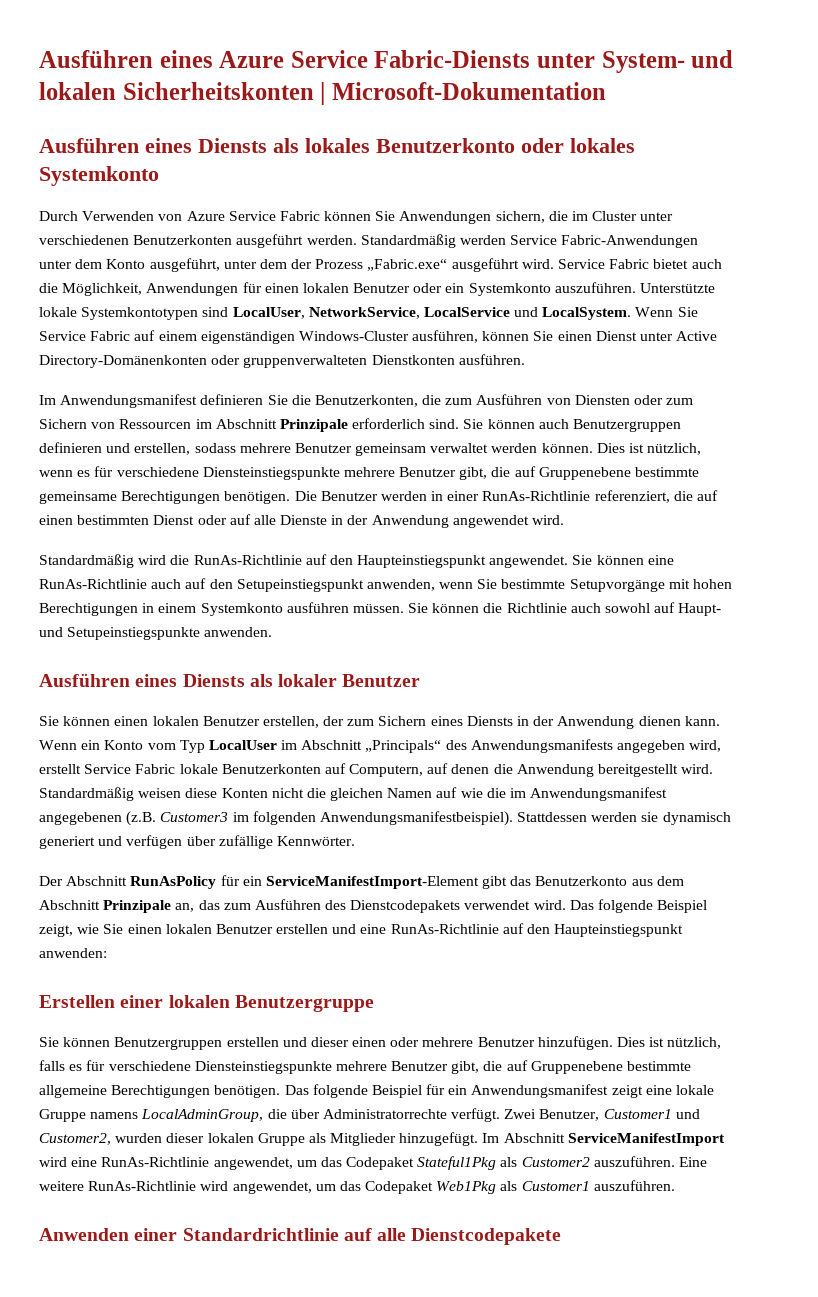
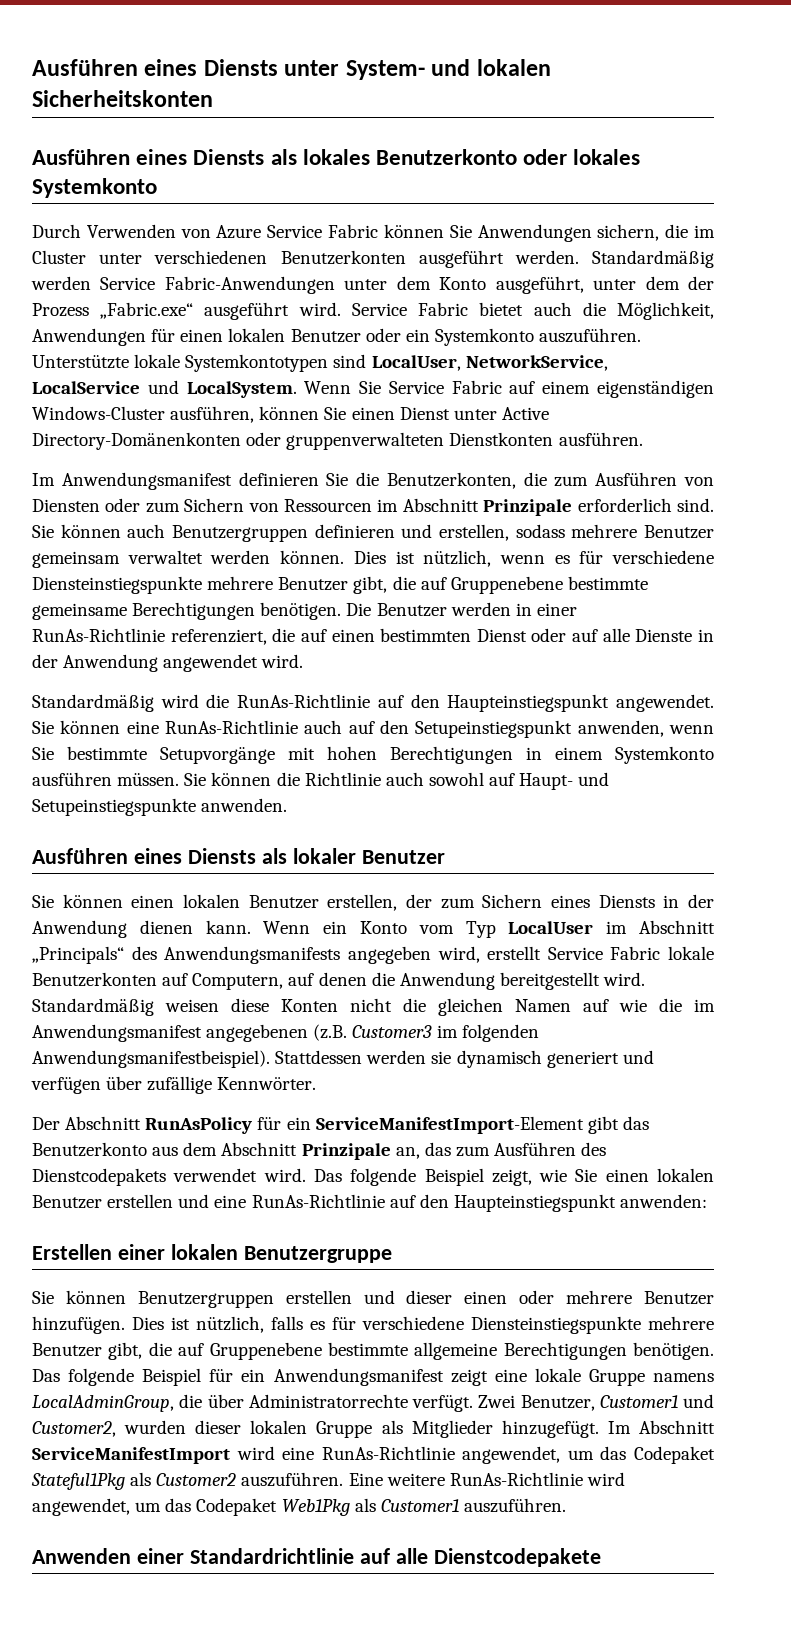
- Ausführen eines Azure Service Fabric-Diensts unter System- und lokalen Sicherheitskonten | Microsoft-Dokumentation
+ Ausführen eines Diensts unter System- und lokalen Sicherheitskonten

